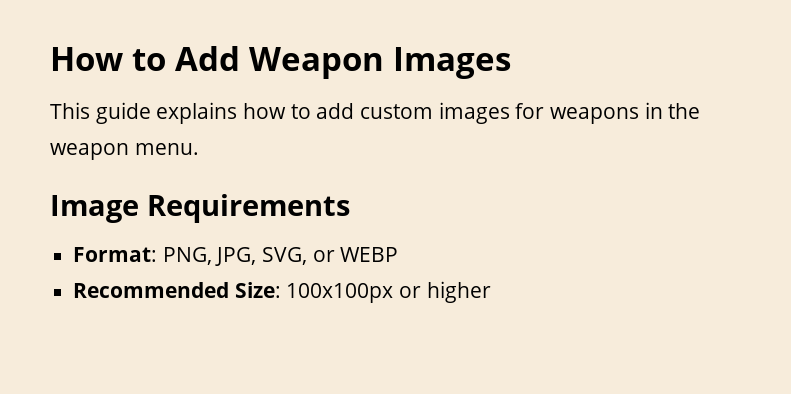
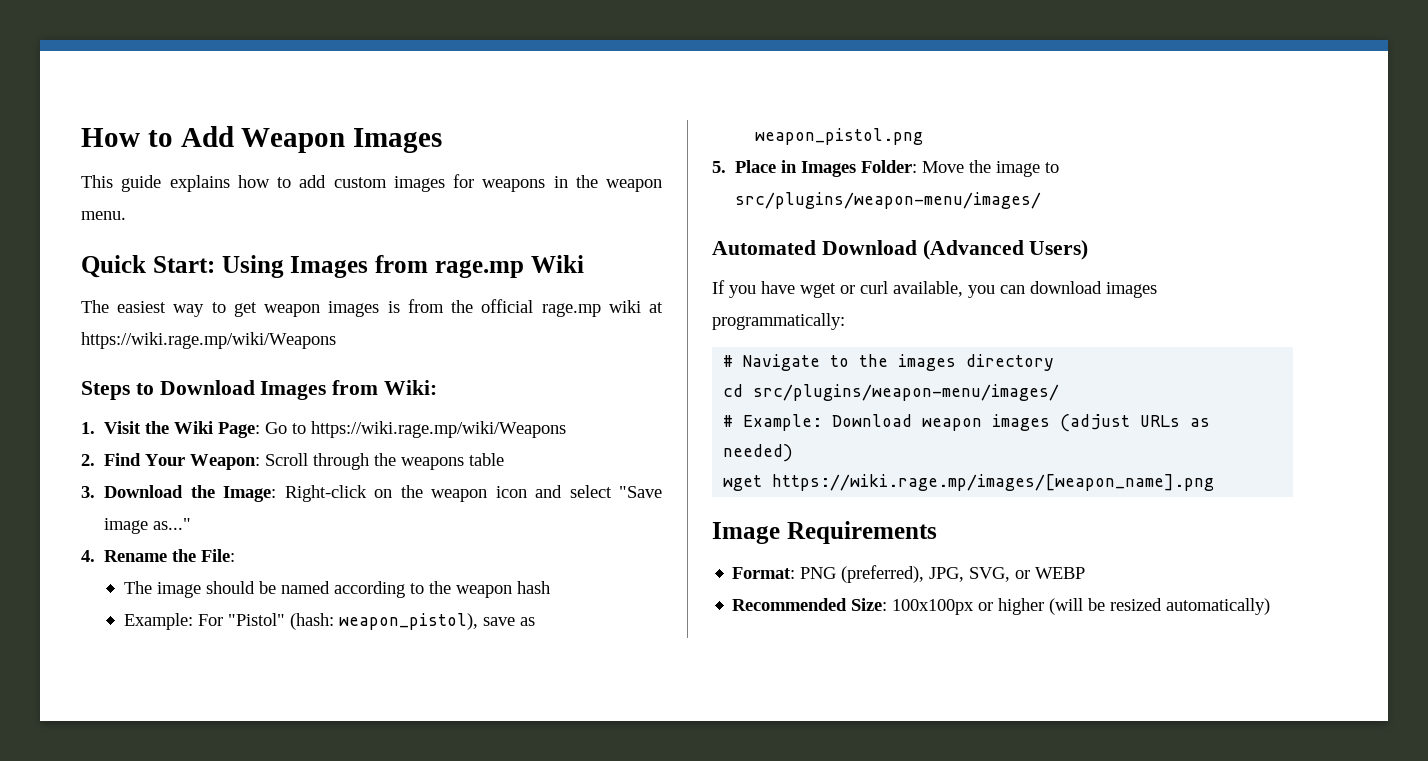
+ Quick Start: Using Images from rage.mp Wiki
+ The easiest way to get weapon images is from the official rage.mp wiki at https://wiki.rage.mp/wiki/Weapons
+ Steps to Download Images from Wiki:
+ 1. Visit the Wiki Page: Go to https://wiki.rage.mp/wiki/Weapons
+ 2. Find Your Weapon: Scroll through the weapons table
+ 3. Download the Image: Right-click on the weapon icon and select "Save image as..."
+ 4. Rename the File:
+ The image should be named according to the weapon hash
+ Example: For "Pistol" (hash: weapon_pistol), save as weapon_pistol.png
+ 5. Place in Images Folder: Move the image to src/plugins/weapon-menu/images/
+ Automated Download (Advanced Users)
+ If you have wget or curl available, you can download images programmatically:
+ # Navigate to the images directory
+ cd src/plugins/weapon-menu/images/
+ # Example: Download weapon images (adjust URLs as needed)
+ wget https://wiki.rage.mp/images/[weapon_name].png
- Format: PNG, JPG, SVG, or WEBP
+ Format: PNG (preferred), JPG, SVG, or WEBP
- Recommended Size: 100x100px or higher
+ Recommended Size: 100x100px or higher (will be resized automatically)

